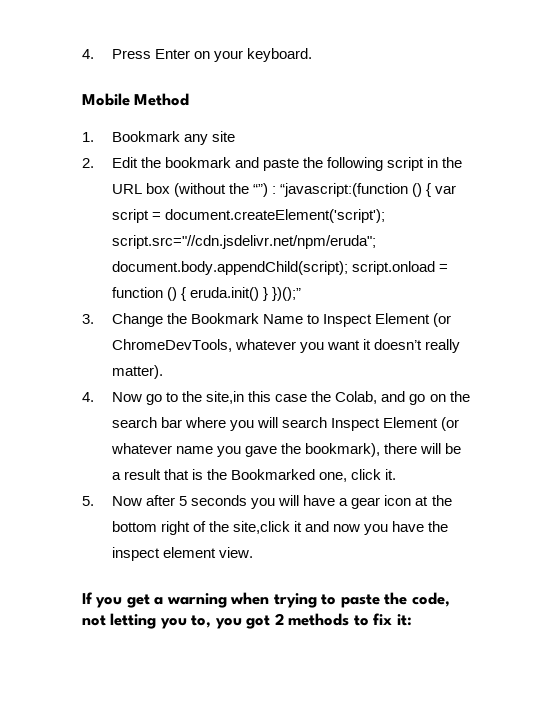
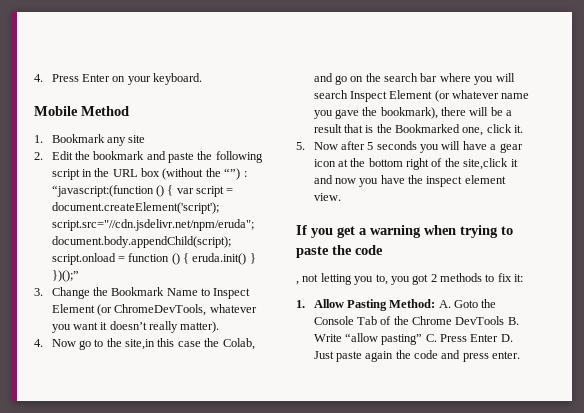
- If you get a warning when trying to paste the code, not letting you to, you got 2 methods to fix it:
+ If you get a warning when trying to paste the code
+ , not letting you to, you got 2 methods to fix it:
+ 1. Allow Pasting Method: A. Goto the Console Tab of the Chrome DevTools B. Write “allow pasting” C. Press Enter D. Just paste again the code and press enter.

